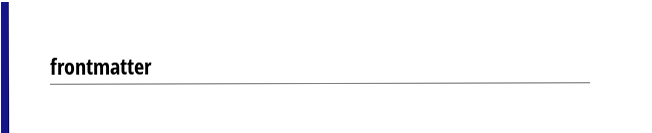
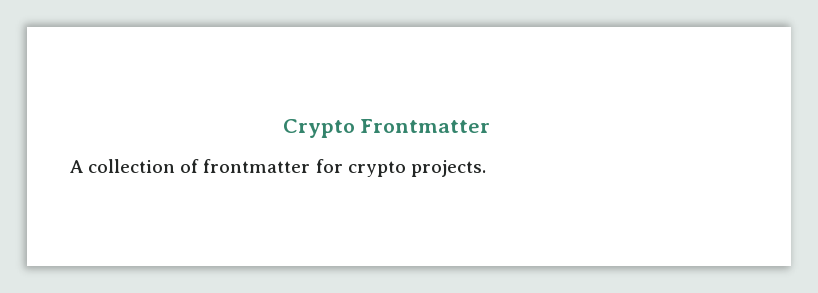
- frontmatter
+ Crypto Frontmatter
+ A collection of frontmatter for crypto projects.

